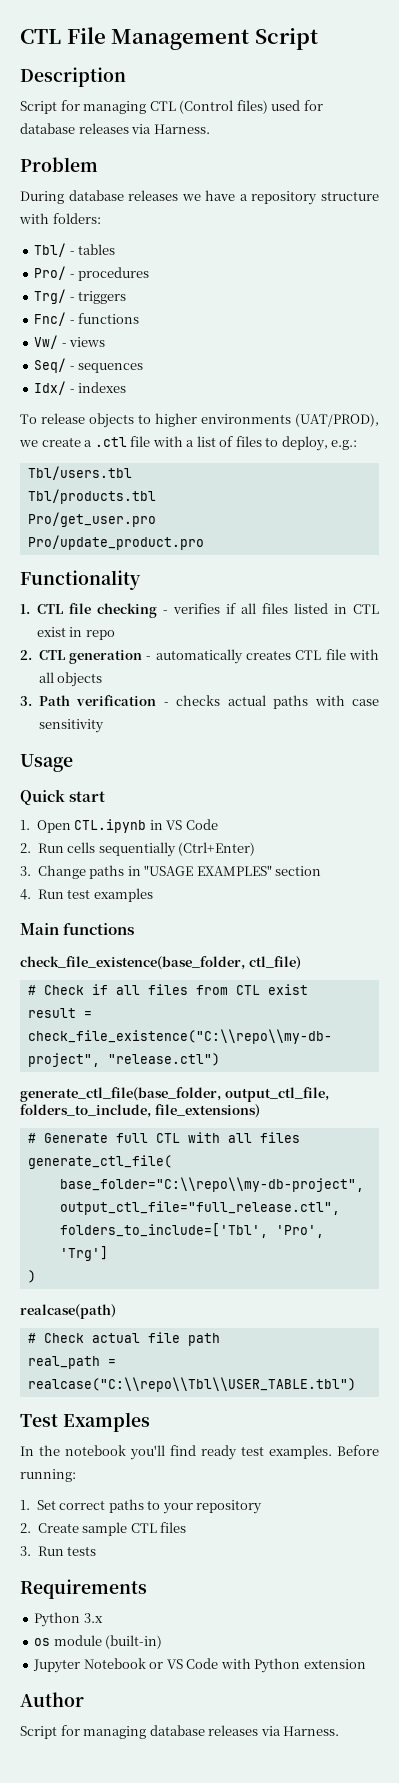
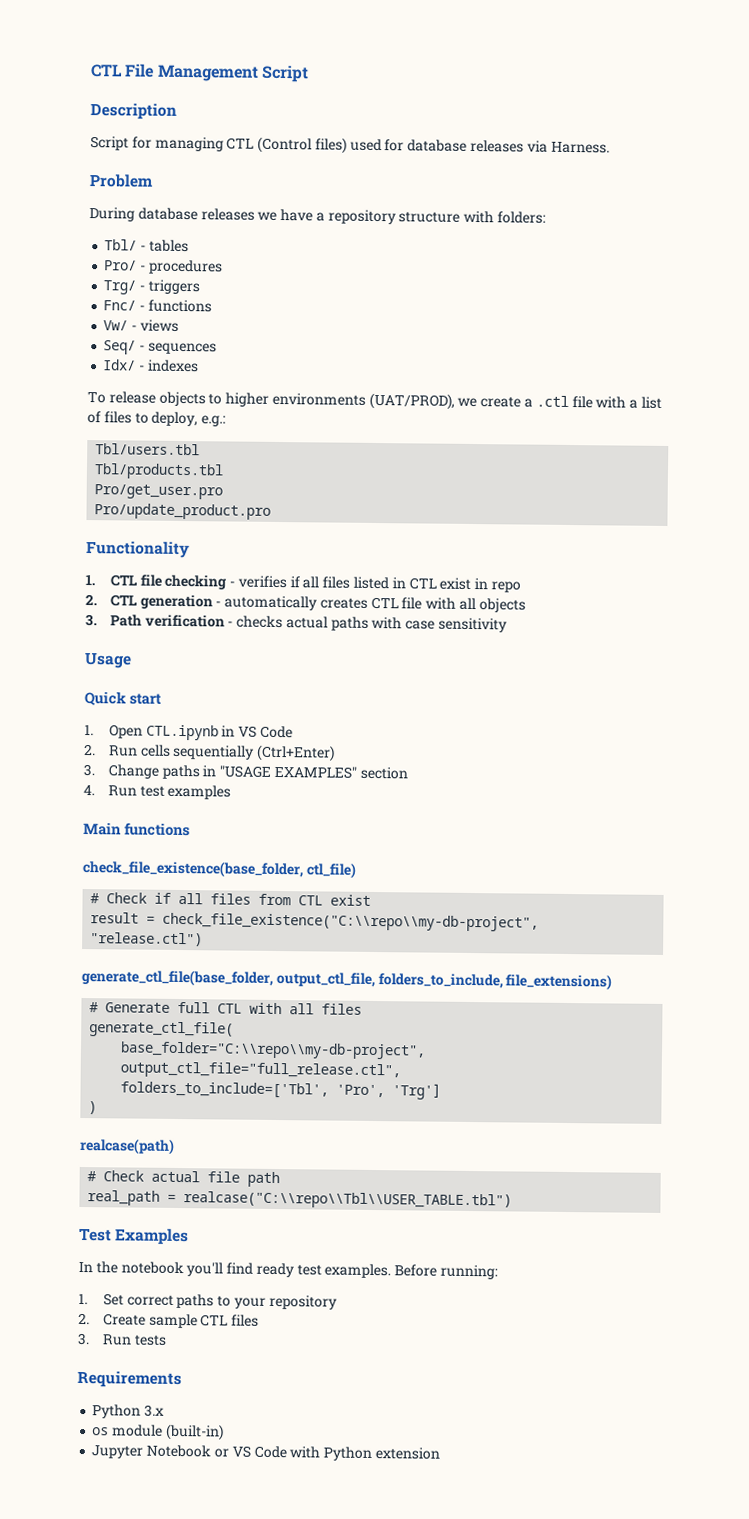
- Author
- Script for managing database releases via Harness.

